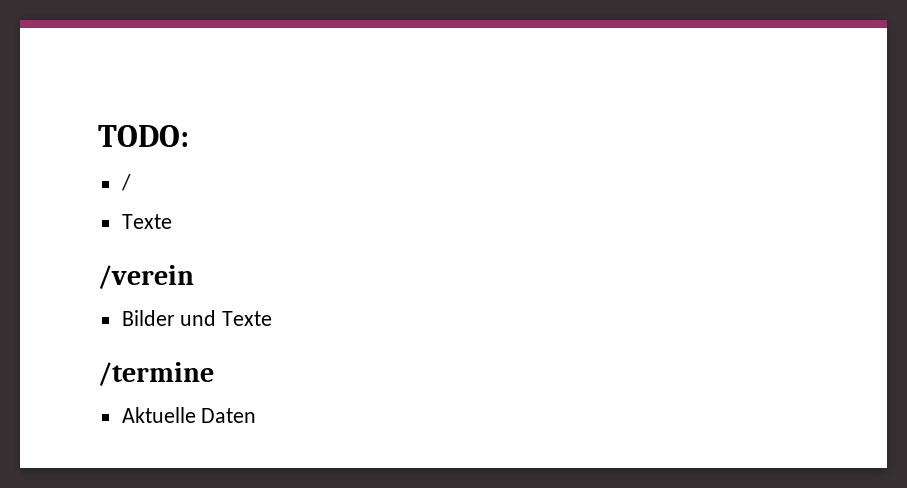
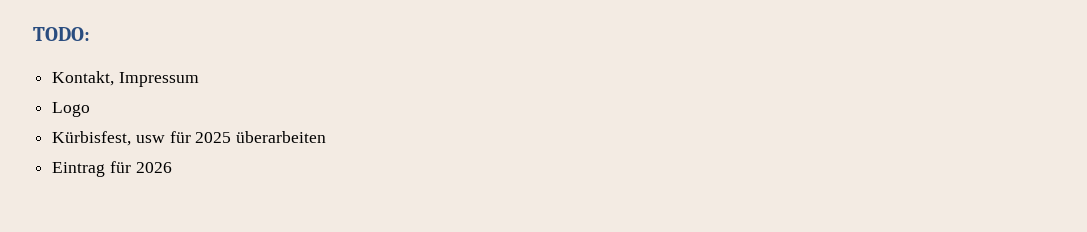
- /
- Texte
- /verein
- Bilder und Texte
- /termine
- Aktuelle Daten
+ Kontakt, Impressum
+ Logo
+ Kürbisfest, usw für 2025 überarbeiten
+ Eintrag für 2026

